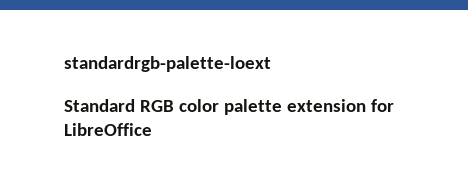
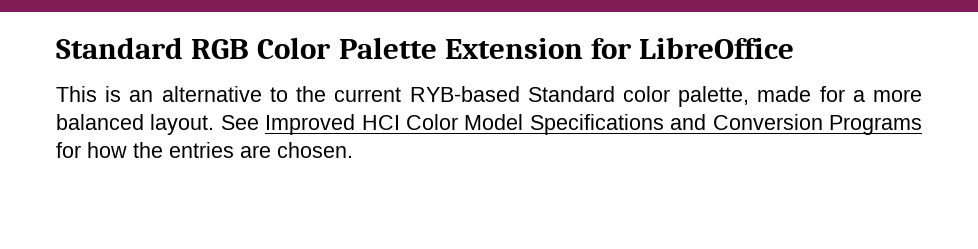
- standardrgb-palette-loext
- Standard RGB color palette extension for LibreOffice
+ Standard RGB Color Palette Extension for LibreOffice
+ This is an alternative to the current RYB-based Standard color palette, made for a more balanced layout. See Improved HCI Color Model Specifications and Conversion Programs for how the entries are chosen.

